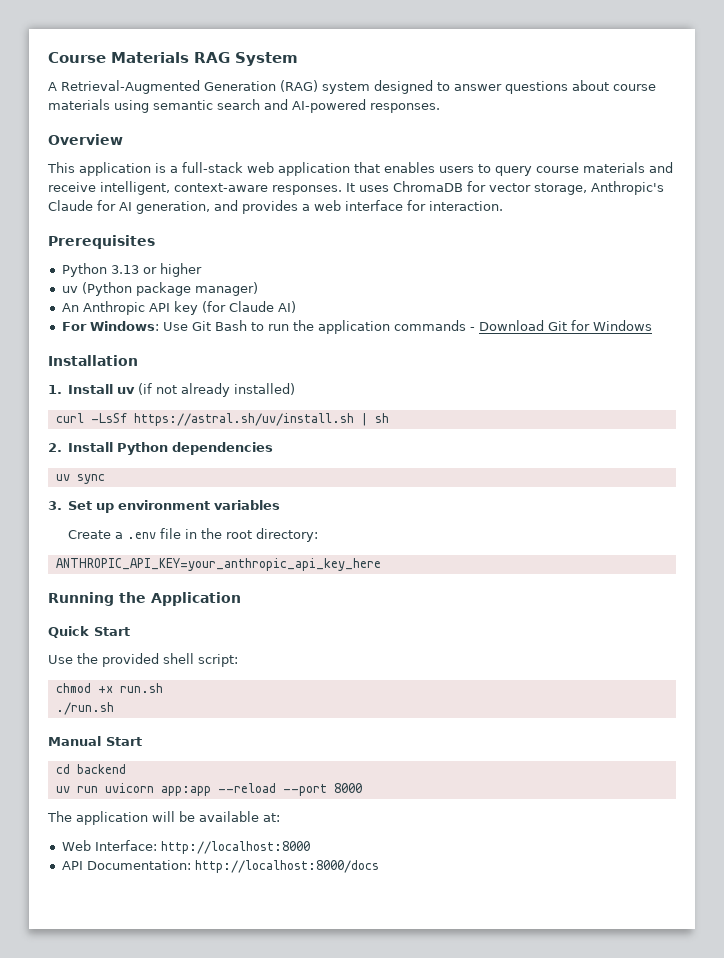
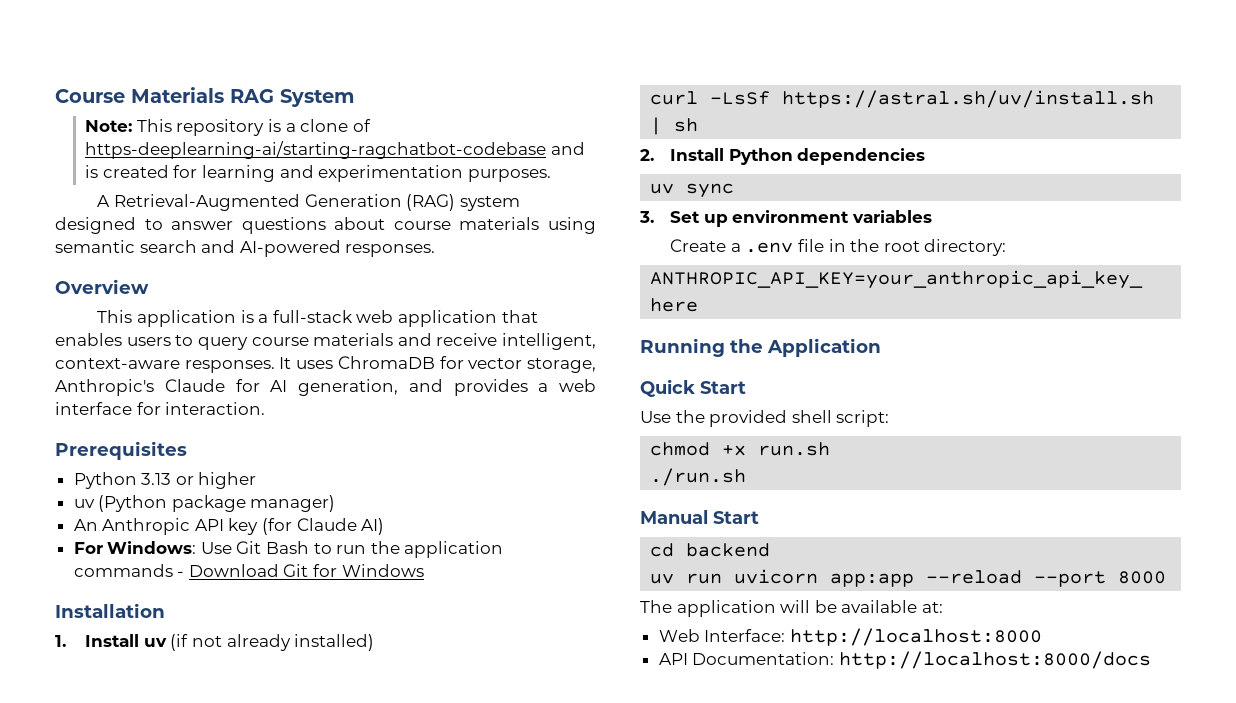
+ Note: This repository is a clone of https-deeplearning-ai/starting-ragchatbot-codebase and is created for learning and experimentation purposes.

